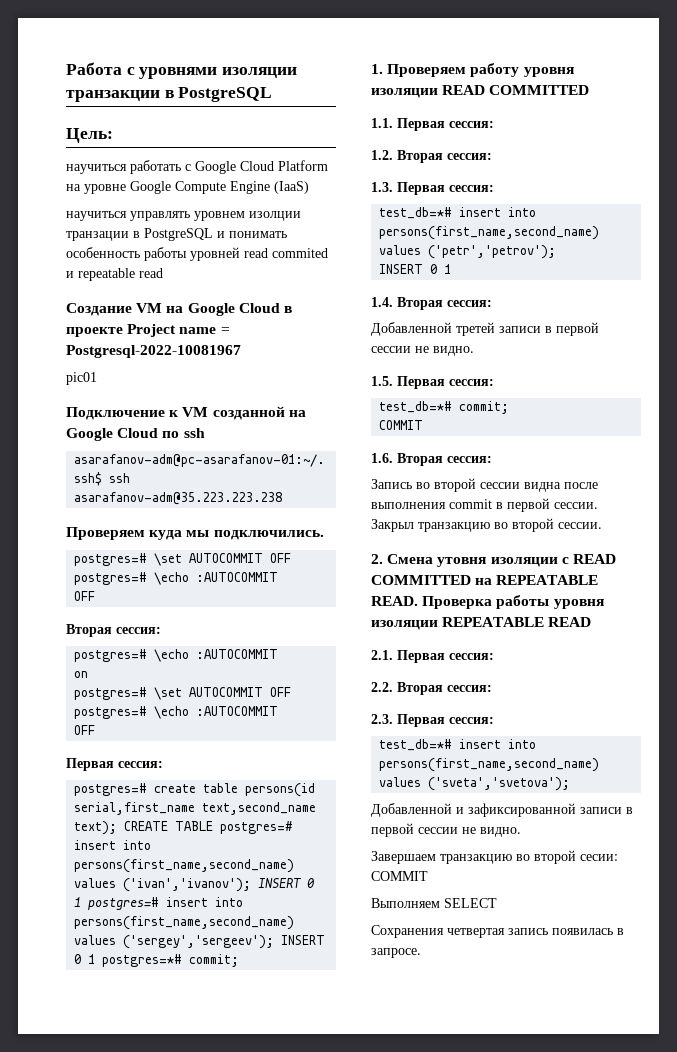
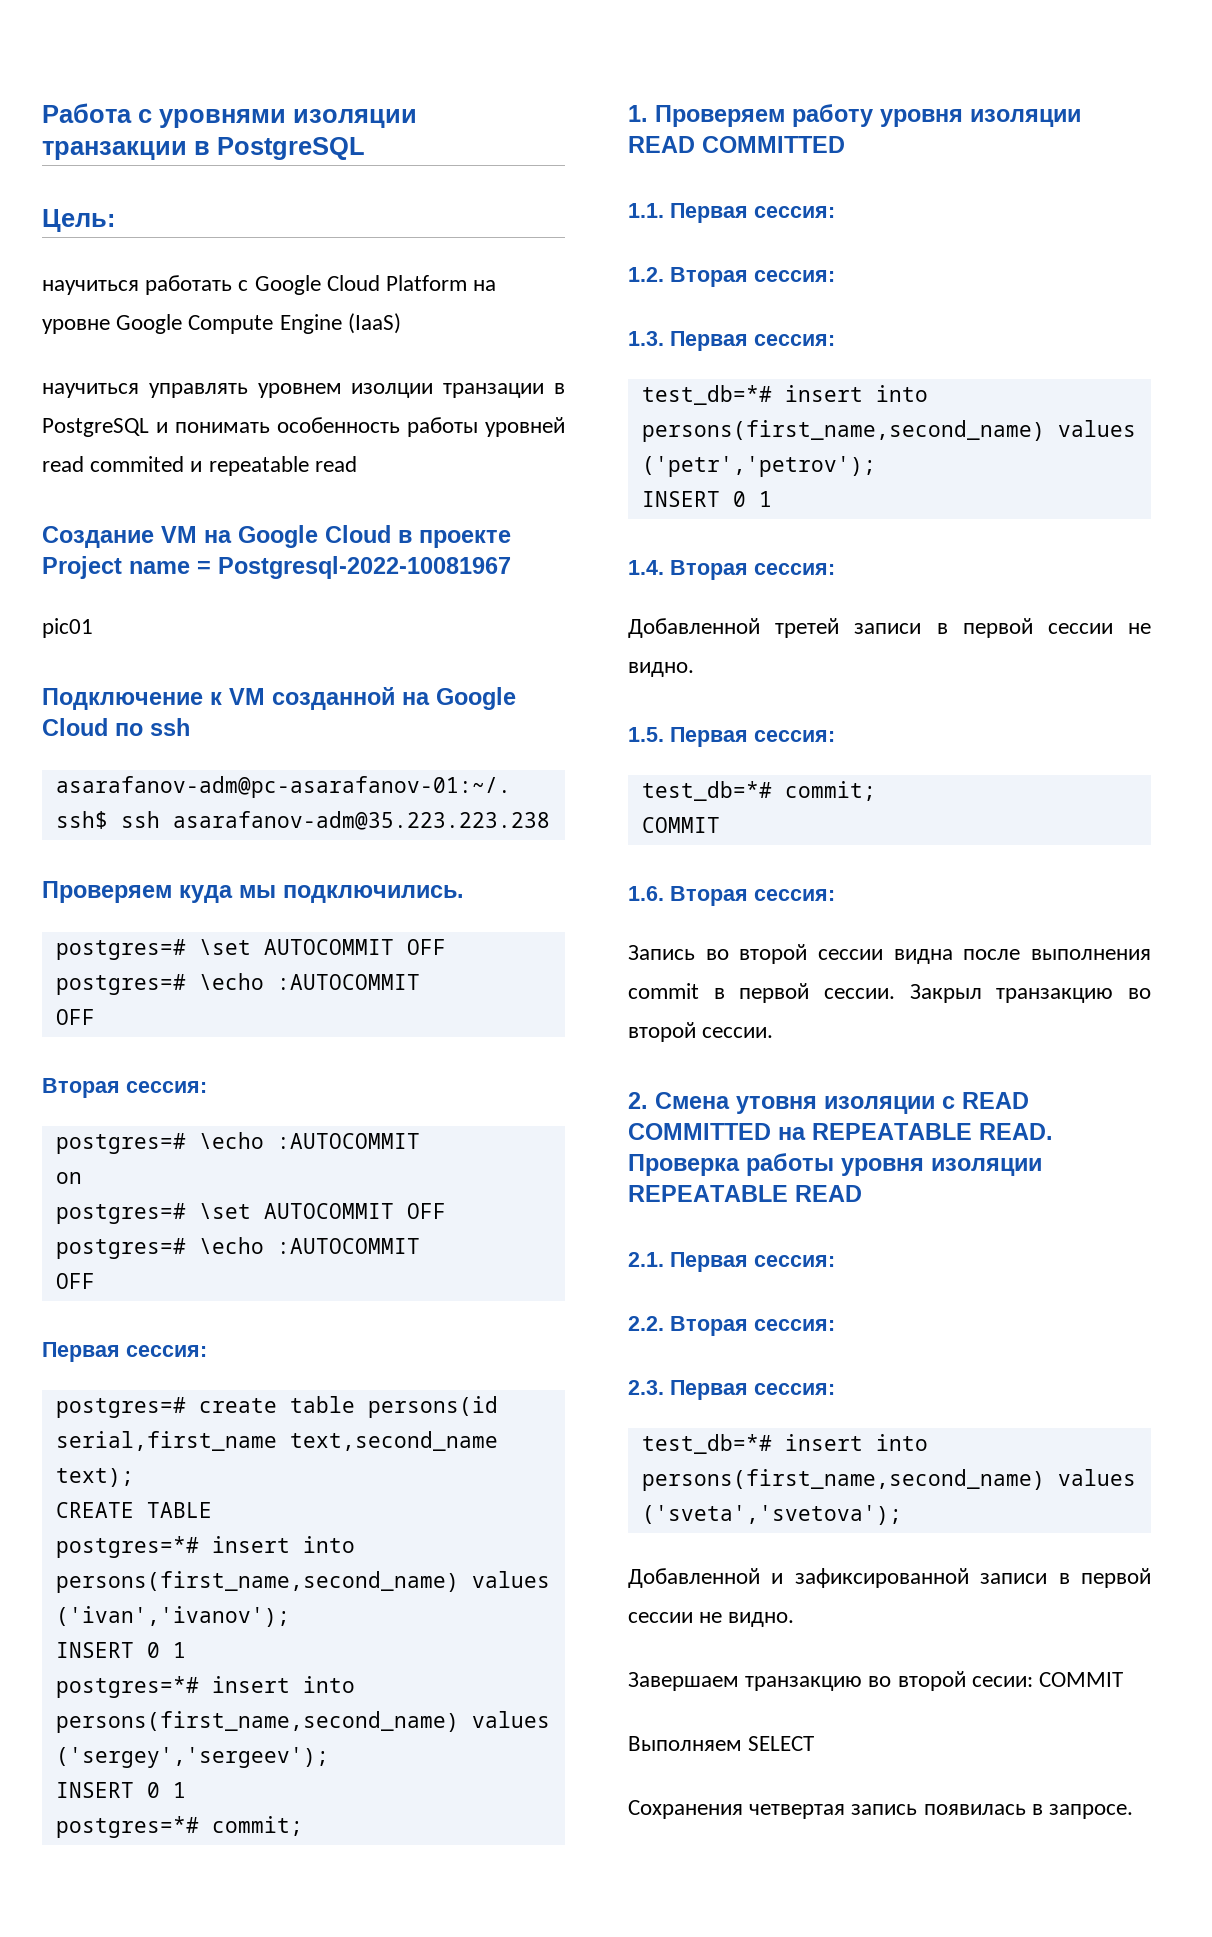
- postgres=# create table persons(id serial,first_name text,second_name text); CREATE TABLE postgres=# insert into persons(first_name,second_name) values ('ivan','ivanov'); INSERT 0 1 postgres=# insert into persons(first_name,second_name) values ('sergey','sergeev'); INSERT 0 1 postgres=*# commit;
+ postgres=# create table persons(id serial,first_name text,second_name text);
+ CREATE TABLE
+ postgres=*# insert into persons(first_name,second_name) values ('ivan','ivanov');
+ INSERT 0 1
+ postgres=*# insert into persons(first_name,second_name) values ('sergey','sergeev');
+ INSERT 0 1
+ postgres=*# commit;

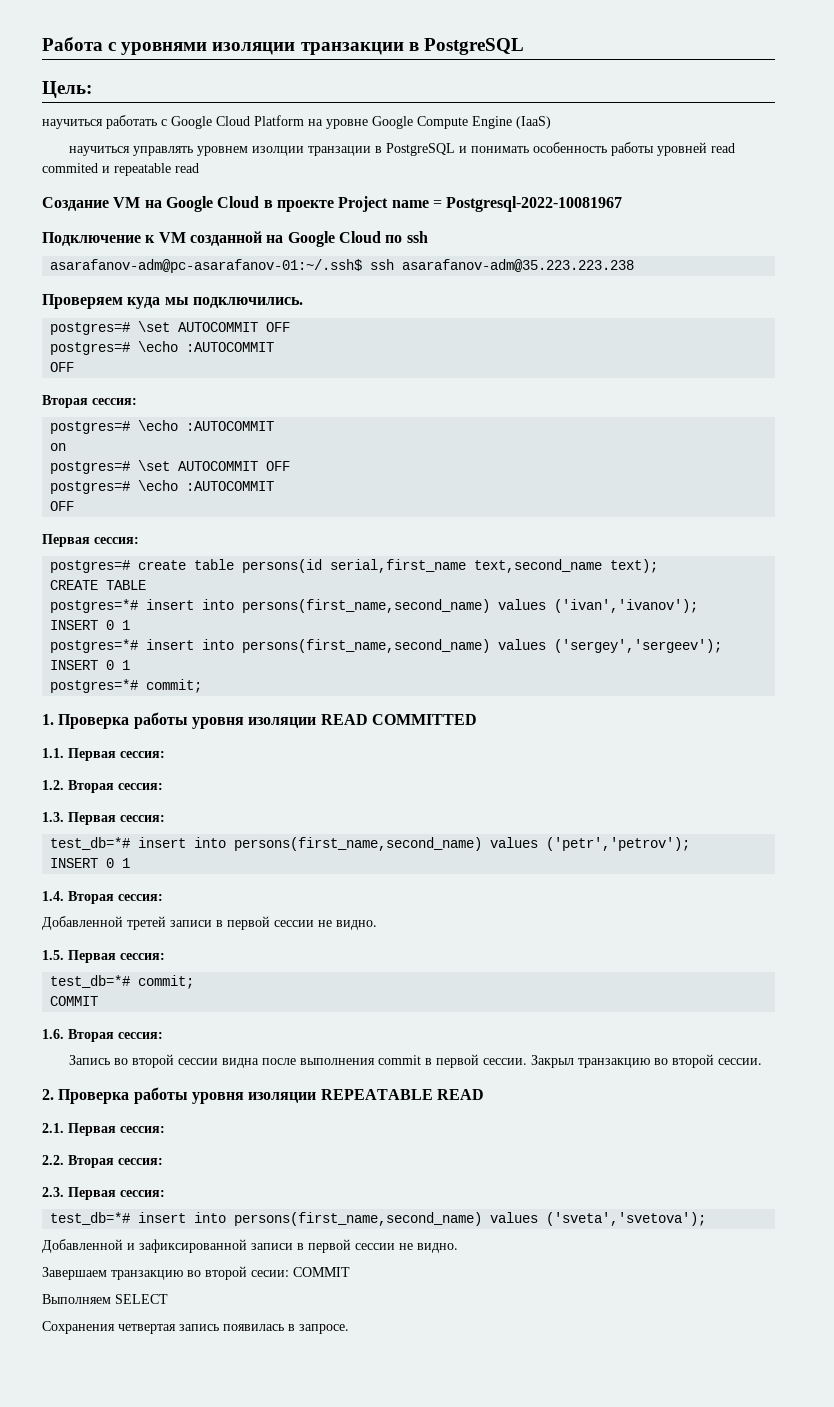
- pic01
- 1. Проверяем работу уровня изоляции READ COMMITTED
+ 1. Проверка работы уровня изоляции READ COMMITTED
- 2. Смена утовня изоляции с READ COMMITTED на REPEATABLE READ. Проверка работы уровня изоляции REPEATABLE READ
+ 2. Проверка работы уровня изоляции REPEATABLE READ

